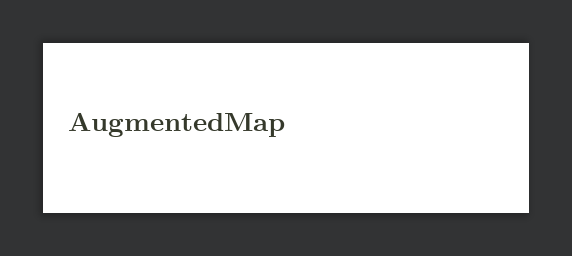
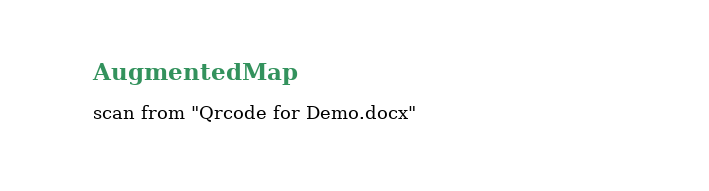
+ scan from "Qrcode for Demo.docx"

